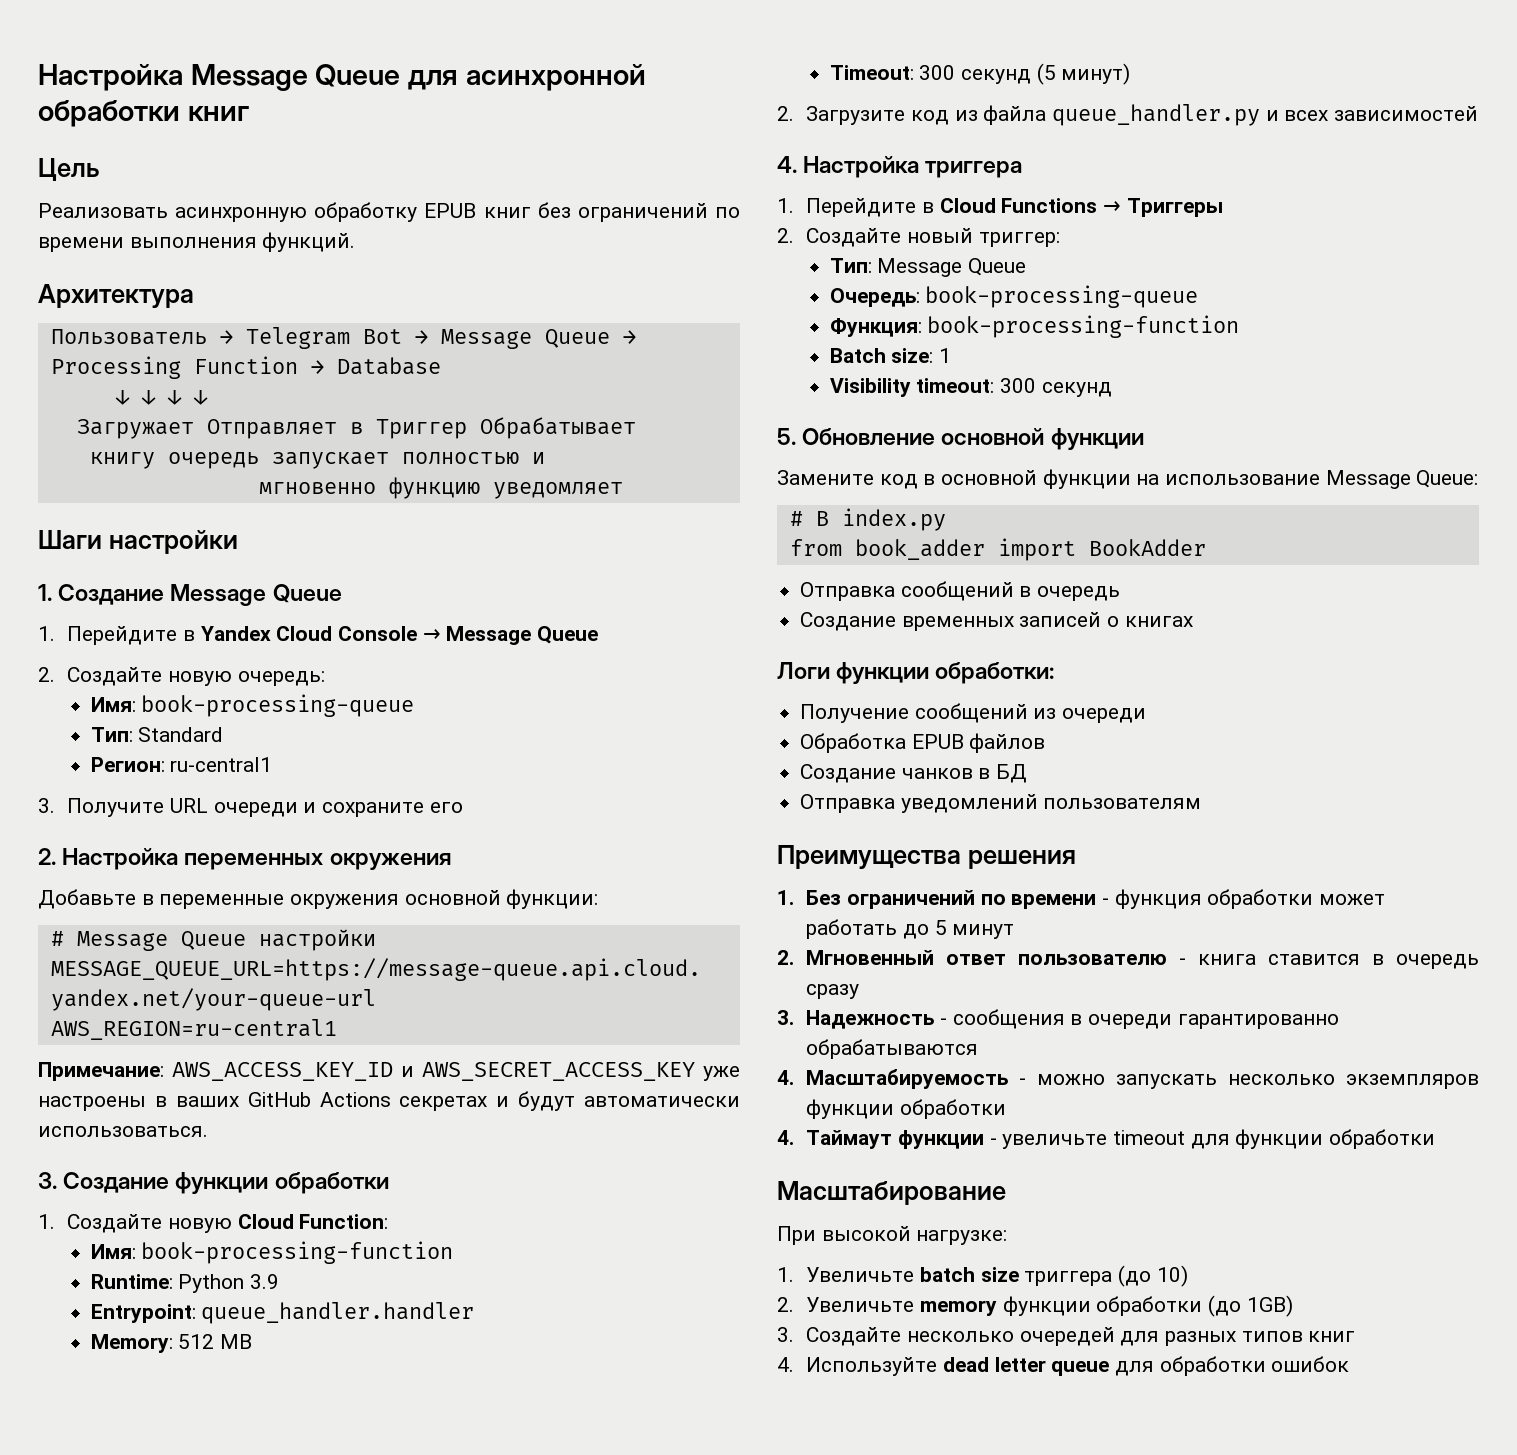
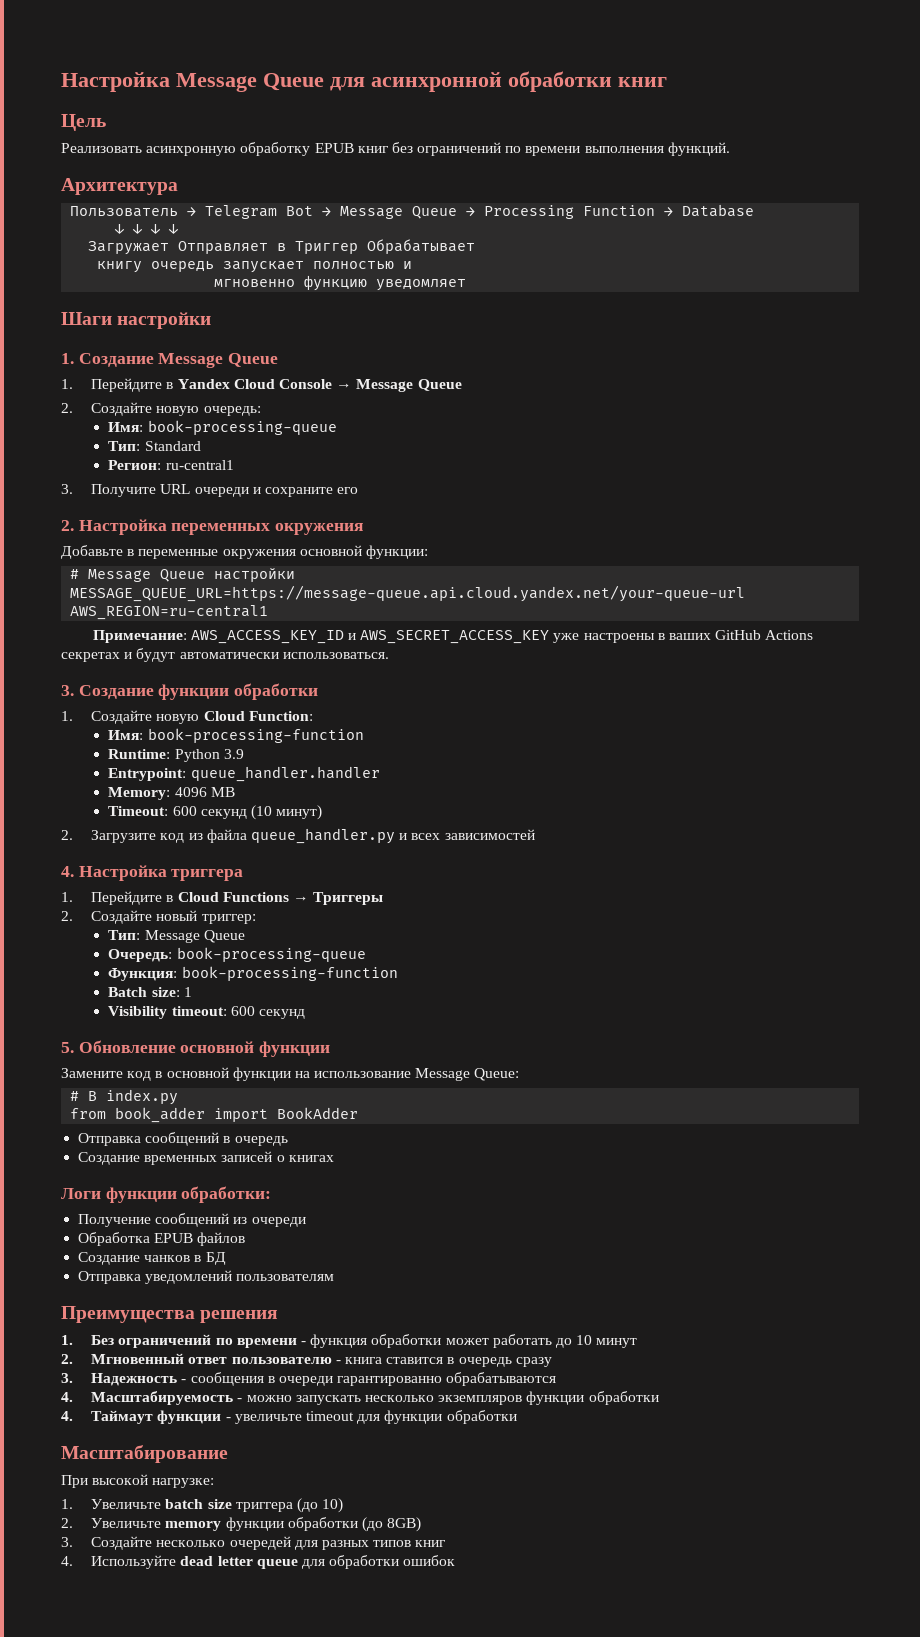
- Memory: 512 MB
+ Memory: 4096 MB
- Timeout: 300 секунд (5 минут)
+ Timeout: 600 секунд (10 минут)
- Visibility timeout: 300 секунд
+ Visibility timeout: 600 секунд
- 1. Без ограничений по времени - функция обработки может работать до 5 минут
+ 1. Без ограничений по времени - функция обработки может работать до 10 минут
- 2. Увеличьте memory функции обработки (до 1GB)
+ 2. Увеличьте memory функции обработки (до 8GB)

